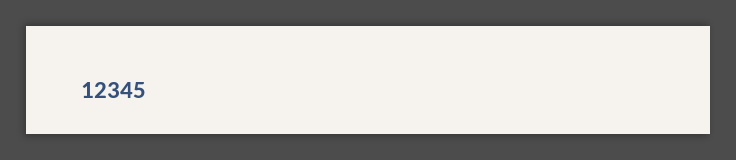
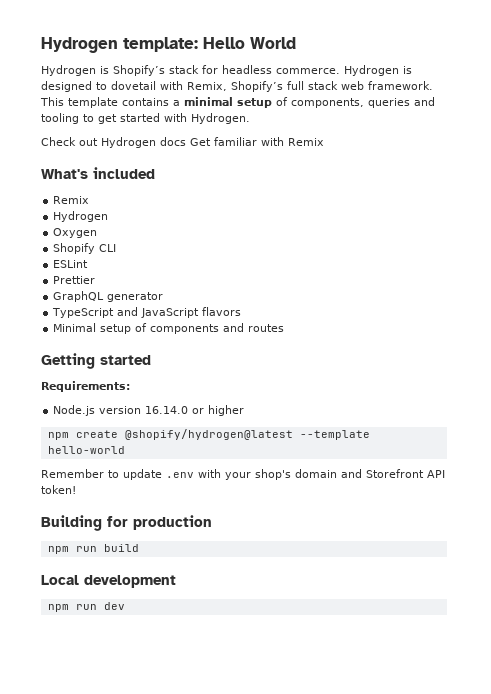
- 12345
+ Hydrogen template: Hello World
+ Hydrogen is Shopify’s stack for headless commerce. Hydrogen is designed to dovetail with Remix, Shopify’s full stack web framework. This template contains a minimal setup of components, queries and tooling to get started with Hydrogen.
+ Check out Hydrogen docs Get familiar with Remix
+ What's included
+ Remix
+ Hydrogen
+ Oxygen
+ Shopify CLI
+ ESLint
+ Prettier
+ GraphQL generator
+ TypeScript and JavaScript flavors
+ Minimal setup of components and routes
+ Getting started
+ Requirements:
+ Node.js version 16.14.0 or higher
+ npm create @shopify/hydrogen@latest --template hello-world
+ Remember to update .env with your shop's domain and Storefront API token!
+ Building for production
+ npm run build
+ Local development
+ npm run dev

